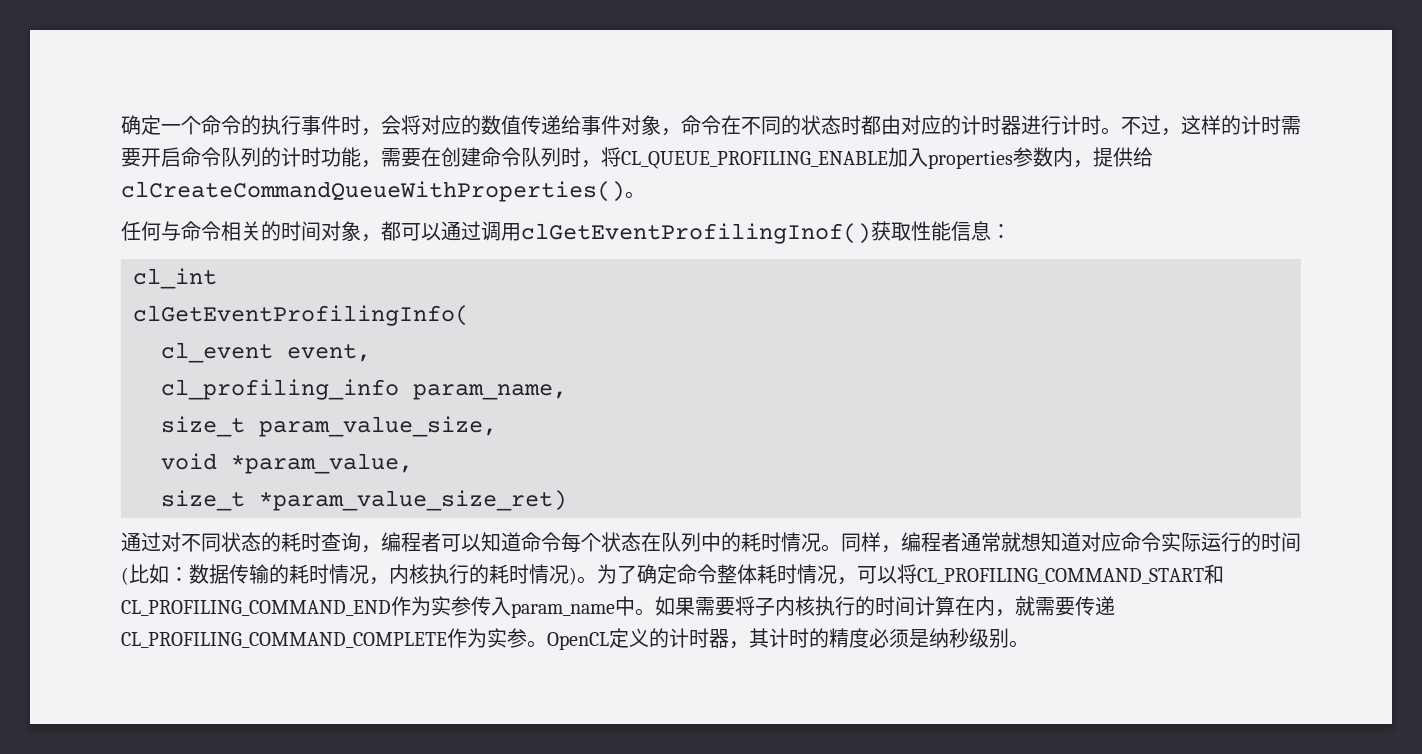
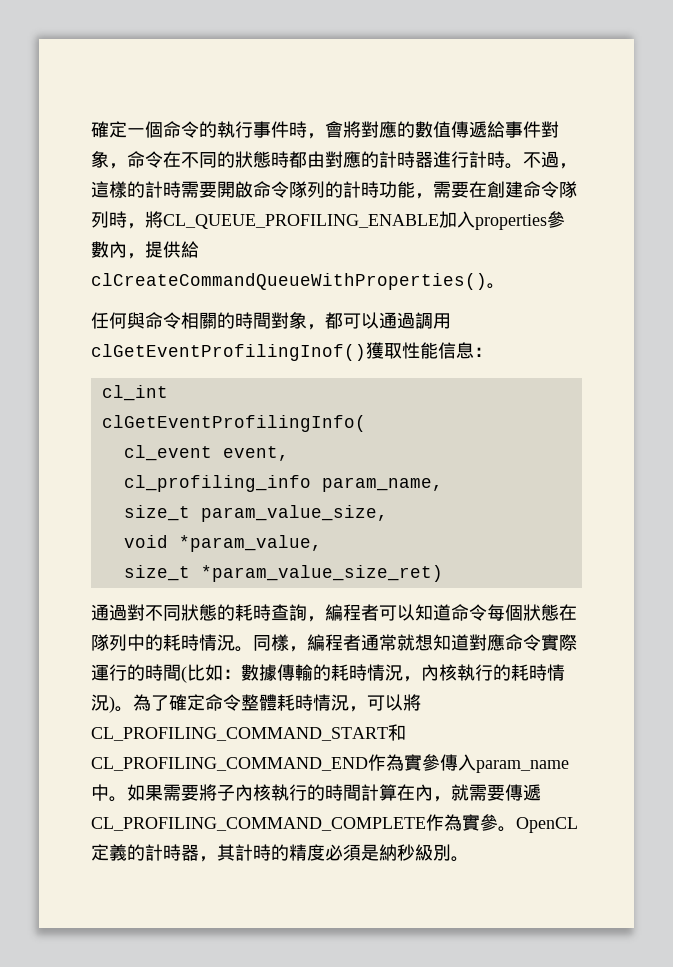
- 确定一个命令的执行事件时，会将对应的数值传递给事件对象，命令在不同的状态时都由对应的计时器进行计时。不过，这样的计时需要开启命令队列的计时功能，需要在创建命令队列时，将CL_QUEUE_PROFILING_ENABLE加入properties参数内，提供给clCreateCommandQueueWithProperties()。
- 任何与命令相关的时间对象，都可以通过调用clGetEventProfilingInof()获取性能信息：
+ 確定一個命令的執行事件時，會將對應的數值傳遞給事件對象，命令在不同的狀態時都由對應的計時器進行計時。不過，這樣的計時需要開啟命令隊列的計時功能，需要在創建命令隊列時，將CL_QUEUE_PROFILING_ENABLE加入properties參數內，提供給clCreateCommandQueueWithProperties()。
+ 任何與命令相關的時間對象，都可以通過調用clGetEventProfilingInof()獲取性能信息：
- 通过对不同状态的耗时查询，编程者可以知道命令每个状态在队列中的耗时情况。同样，编程者通常就想知道对应命令实际运行的时间(比如：数据传输的耗时情况，内核执行的耗时情况)。为了确定命令整体耗时情况，可以将CL_PROFILING_COMMAND_START和CL_PROFILING_COMMAND_END作为实参传入param_name中。
+ 通過對不同狀態的耗時查詢，編程者可以知道命令每個狀態在隊列中的耗時情況。同樣，編程者通常就想知道對應命令實際運行的時間(比如：數據傳輸的耗時情況，內核執行的耗時情況)。為了確定命令整體耗時情況，可以將CL_PROFILING_COMMAND_START和CL_PROFILING_COMMAND_END作為實參傳入param_name中。
- 如果需要将子内核执行的时间计算在内，就需要传递CL_PROFILING_COMMAND_COMPLETE作为实参。OpenCL定义的计时器，其计时的精度必须是纳秒级别。
+ 如果需要將子內核執行的時間計算在內，就需要傳遞CL_PROFILING_COMMAND_COMPLETE作為實參。OpenCL定義的計時器，其計時的精度必須是納秒級別。

